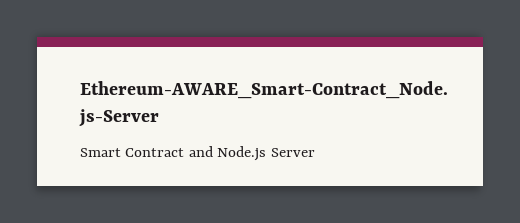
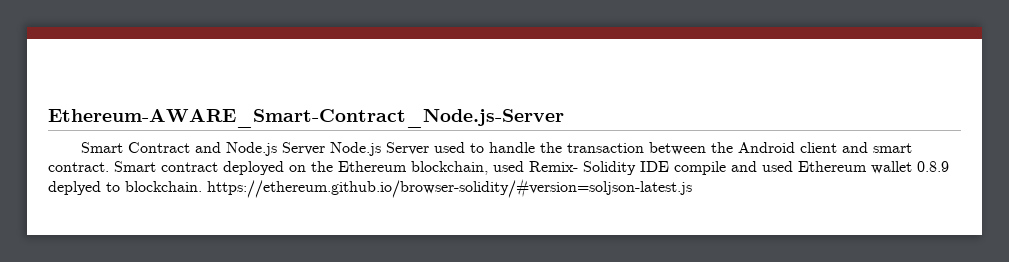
- Smart Contract and Node.js Server
+ Smart Contract and Node.js Server Node.js Server used to handle the transaction between the Android client and smart contract. Smart contract deployed on the Ethereum blockchain, used Remix- Solidity IDE compile and used Ethereum wallet 0.8.9 deplyed to blockchain. https://ethereum.github.io/browser-solidity/#version=soljson-latest.js

